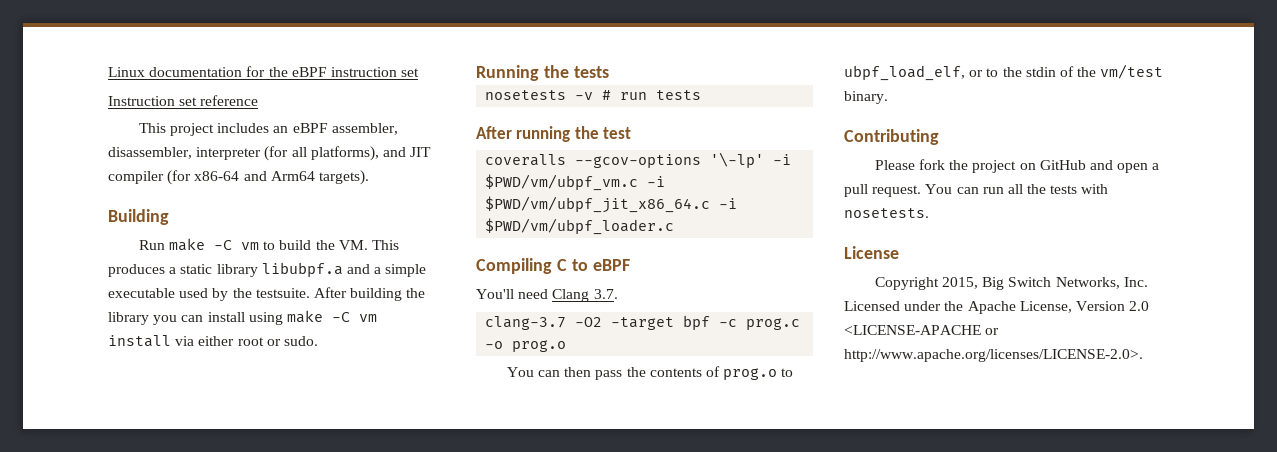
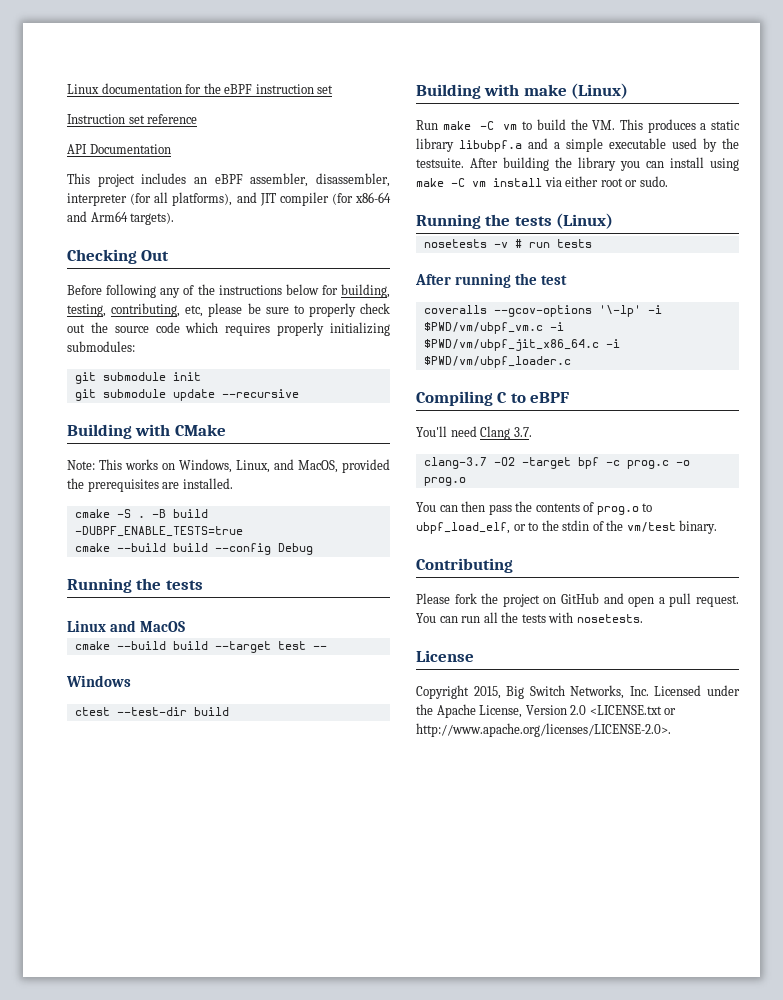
+ API Documentation
- Building
+ Checking Out
+ Before following any of the instructions below for building, testing, contributing, etc, please be sure to properly check out the source code which requires properly initializing submodules:
+ git submodule init
+ git submodule update --recursive
+ Building with CMake
+ Note: This works on Windows, Linux, and MacOS, provided the prerequisites are installed.
+ cmake -S . -B build -DUBPF_ENABLE_TESTS=true
+ cmake --build build --config Debug
+ Running the tests
+ Linux and MacOS
+ cmake --build build --target test --
+ Windows
+ ctest --test-dir build
+ Building with make (Linux)
- Running the tests
+ Running the tests (Linux)
- Copyright 2015, Big Switch Networks, Inc. Licensed under the Apache License, Version 2.0 <LICENSE-APACHE or http://www.apache.org/licenses/LICENSE-2.0>.
+ Copyright 2015, Big Switch Networks, Inc. Licensed under the Apache License, Version 2.0 <LICENSE.txt or http://www.apache.org/licenses/LICENSE-2.0>.

